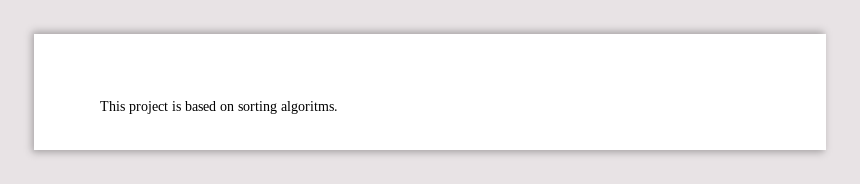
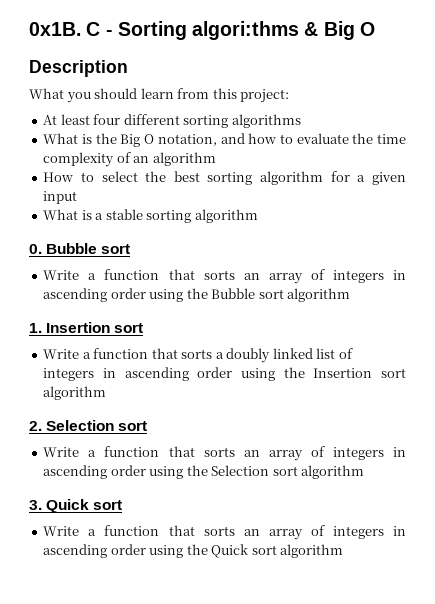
- This project is based on sorting algoritms.
+ 0x1B. C - Sorting algori:thms & Big O
+ Description
+ What you should learn from this project:
+ At least four different sorting algorithms
+ What is the Big O notation, and how to evaluate the time complexity of an algorithm
+ How to select the best sorting algorithm for a given input
+ What is a stable sorting algorithm
+ 0. Bubble sort
+ Write a function that sorts an array of integers in ascending order using the Bubble sort algorithm
+ 1. Insertion sort
+ Write a function that sorts a doubly linked list of integers in ascending order using the Insertion sort algorithm
+ 2. Selection sort
+ Write a function that sorts an array of integers in ascending order using the Selection sort algorithm
+ 3. Quick sort
+ Write a function that sorts an array of integers in ascending order using the Quick sort algorithm

